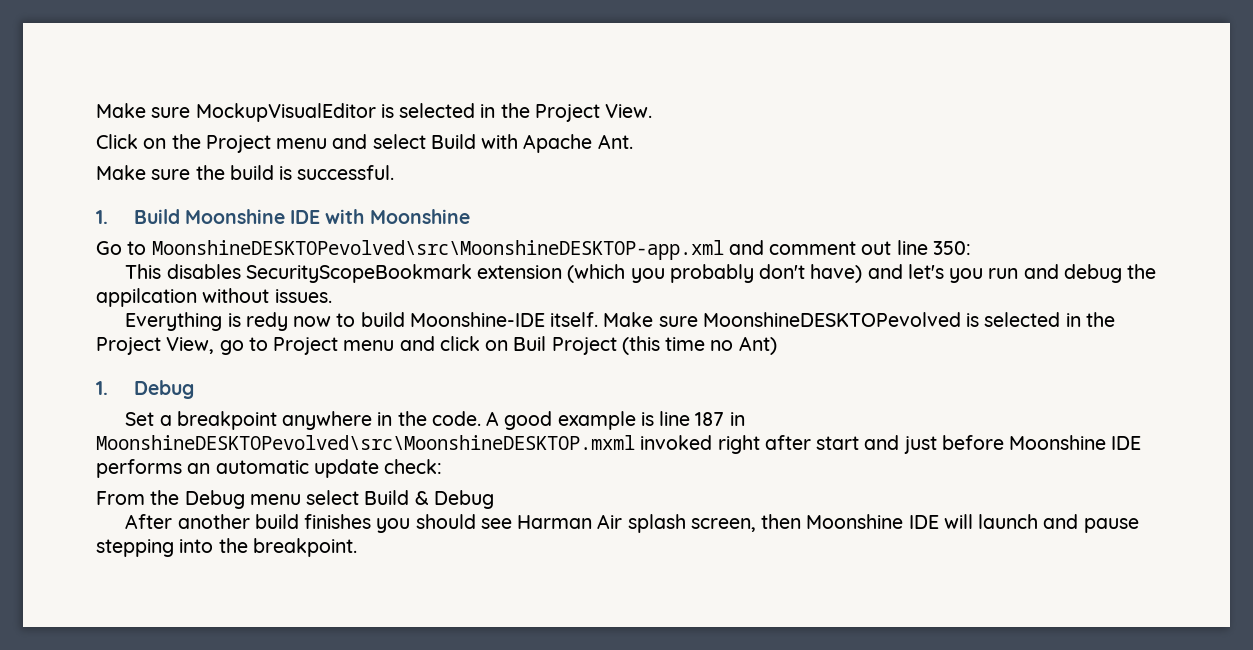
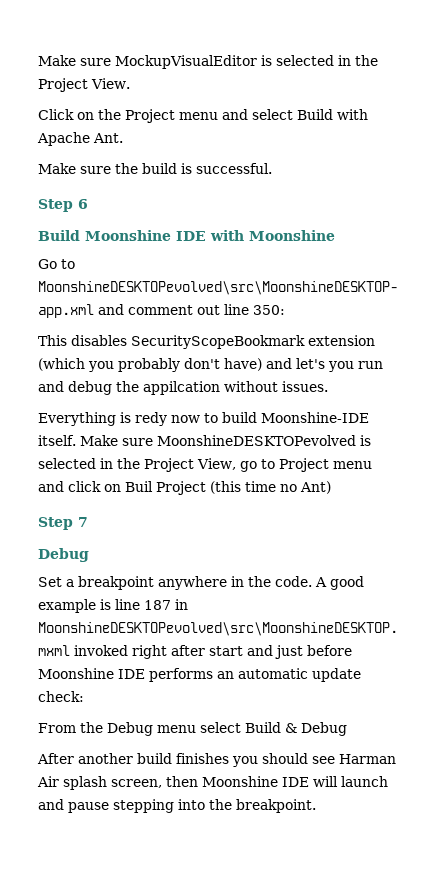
- 1. Build Moonshine IDE with Moonshine
+ Step 6
+ Build Moonshine IDE with Moonshine
- 1. Debug
+ Step 7
+ Debug

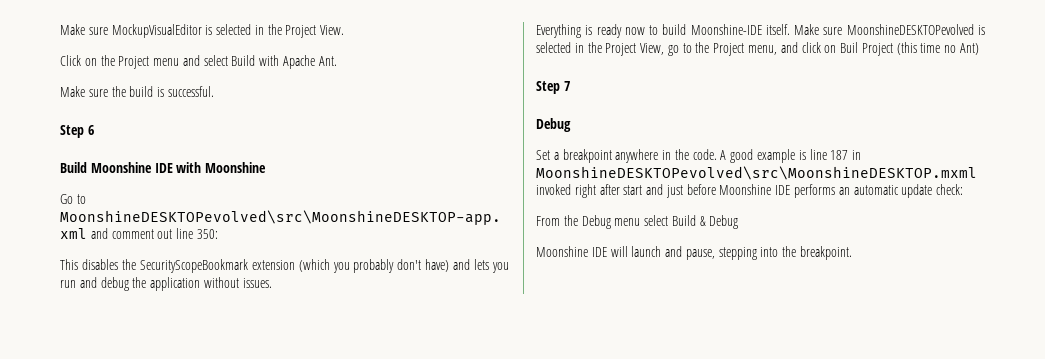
- This disables SecurityScopeBookmark extension (which you probably don't have) and let's you run and debug the appilcation without issues.
+ This disables the SecurityScopeBookmark extension (which you probably don't have) and lets you run and debug the application without issues.
- Everything is redy now to build Moonshine-IDE itself.
+ Everything is ready now to build Moonshine-IDE itself.
- Make sure MoonshineDESKTOPevolved is selected in the Project View, go to Project menu and click on Buil Project (this time no Ant)
+ Make sure MoonshineDESKTOPevolved is selected in the Project View, go to the Project menu, and click on Buil Project (this time no Ant)
- After another build finishes you should see Harman Air splash screen, then Moonshine IDE will launch and pause stepping into the breakpoint.
+ Moonshine IDE will launch and pause, stepping into the breakpoint.

